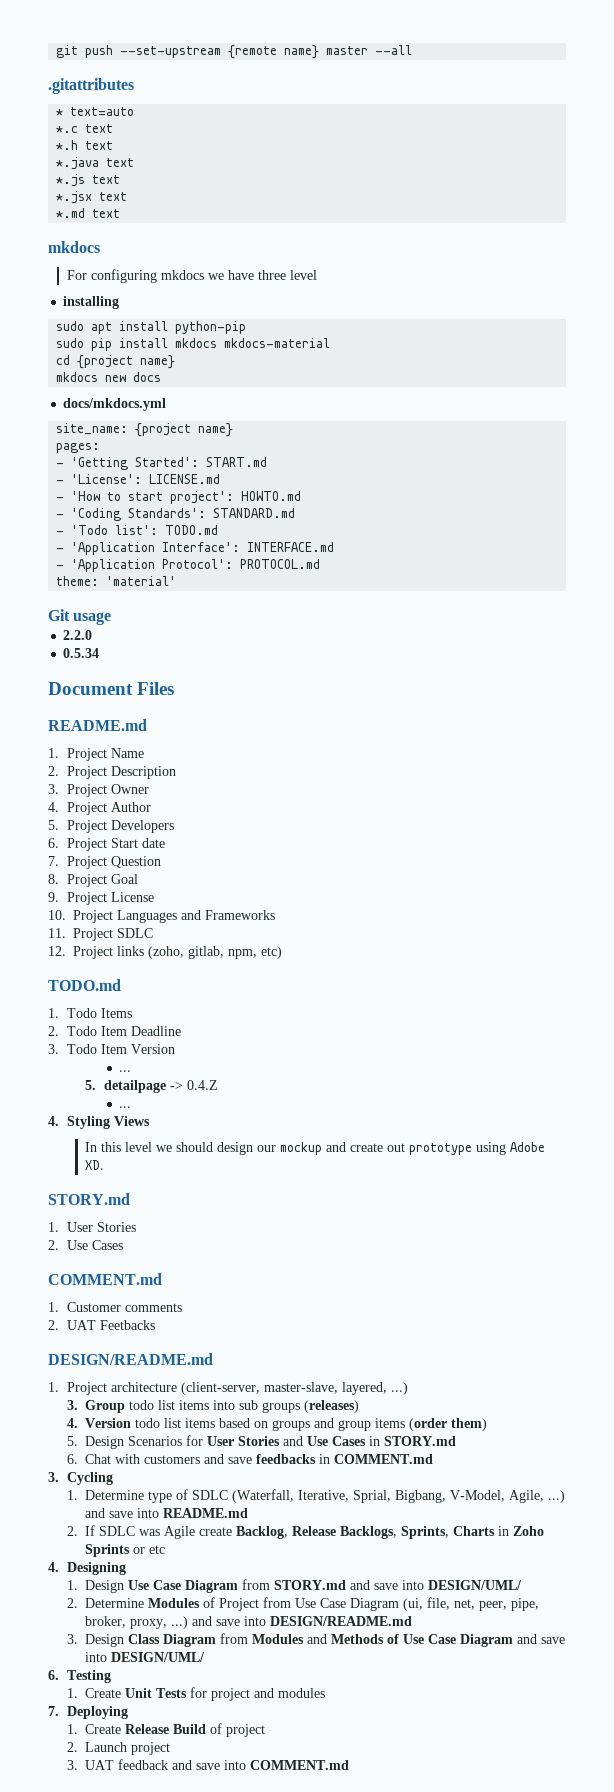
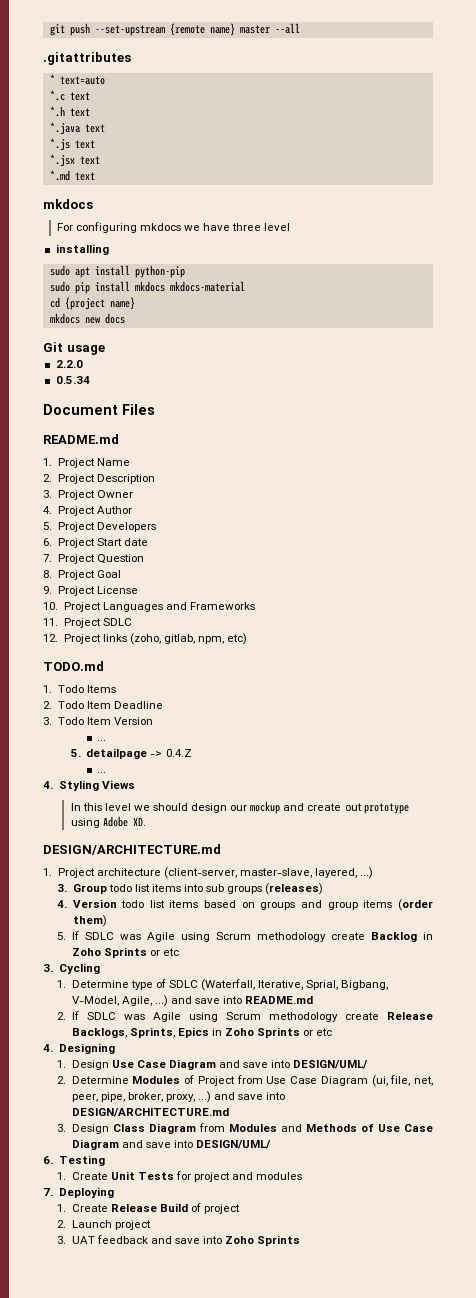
- docs/mkdocs.yml
- site_name: {project name}
- pages:
- - 'Getting Started': START.md
- - 'License': LICENSE.md
- - 'How to start project': HOWTO.md
- - 'Coding Standards': STANDARD.md
- - 'Todo list': TODO.md
- - 'Application Interface': INTERFACE.md
- - 'Application Protocol': PROTOCOL.md
- theme: 'material'
  In this level we should design our mockup and create out prototype using Adobe XD.
- STORY.md
- 1. User Stories
- 2. Use Cases
- COMMENT.md
- 1. Customer comments
- 2. UAT Feetbacks
- DESIGN/README.md
+ DESIGN/ARCHITECTURE.md
- 5. Design Scenarios for User Stories and Use Cases in STORY.md
- 6. Chat with customers and save feedbacks in COMMENT.md
+ 5. If SDLC was Agile using Scrum methodology create Backlog in Zoho Sprints or etc
- 2. If SDLC was Agile create Backlog, Release Backlogs, Sprints, Charts in Zoho Sprints or etc
+ 2. If SDLC was Agile using Scrum methodology create Release Backlogs, Sprints, Epics in Zoho Sprints or etc
- 1. Design Use Case Diagram from STORY.md and save into DESIGN/UML/
+ 1. Design Use Case Diagram and save into DESIGN/UML/
- 2. Determine Modules of Project from Use Case Diagram (ui, file, net, peer, pipe, broker, proxy, ...) and save into DESIGN/README.md
+ 2. Determine Modules of Project from Use Case Diagram (ui, file, net, peer, pipe, broker, proxy, ...) and save into DESIGN/ARCHITECTURE.md
- 3. UAT feedback and save into COMMENT.md
+ 3. UAT feedback and save into Zoho Sprints

